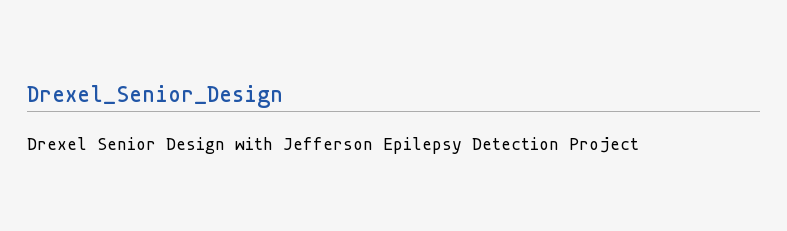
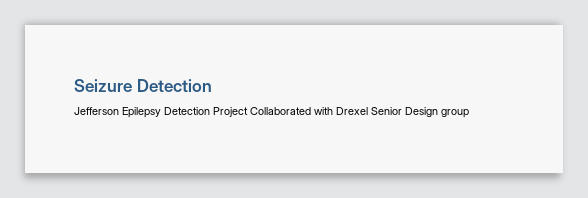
- Drexel_Senior_Design
- Drexel Senior Design with Jefferson Epilepsy Detection Project
+ Seizure Detection
+ Jefferson Epilepsy Detection Project Collaborated with Drexel Senior Design group

